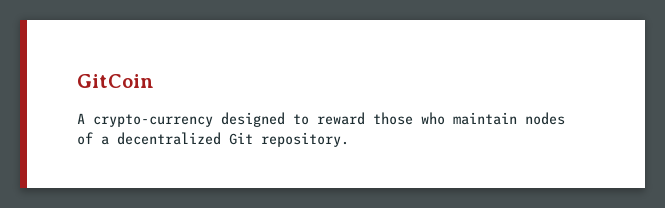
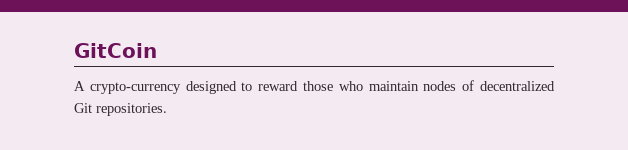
- A crypto-currency designed to reward those who maintain nodes of a decentralized Git repository.
+ A crypto-currency designed to reward those who maintain nodes of decentralized Git repositories.

